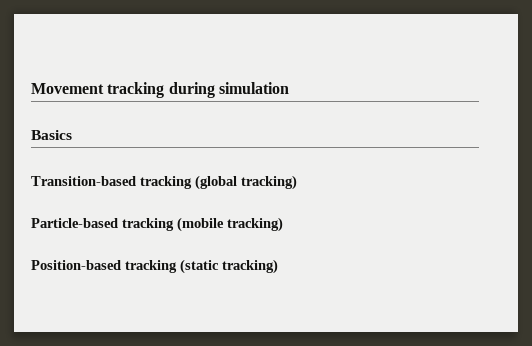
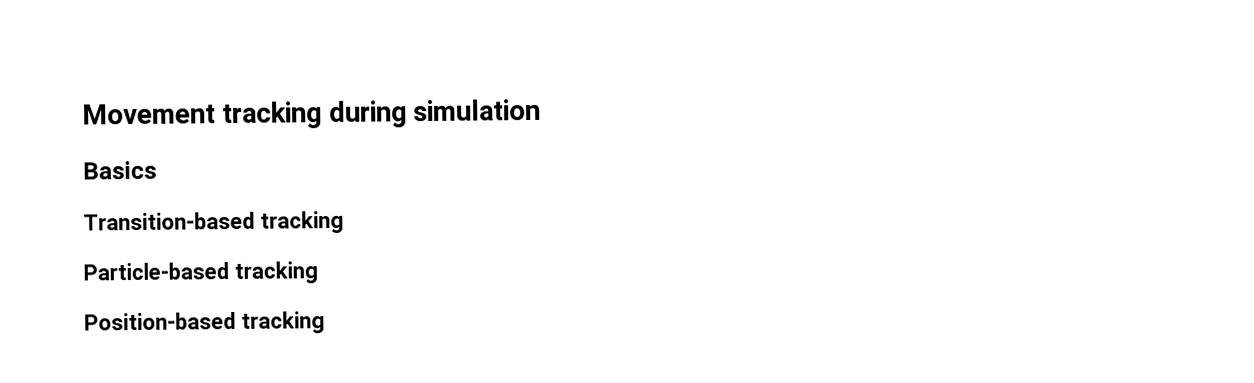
- Transition-based tracking (global tracking)
+ Transition-based tracking
- Particle-based tracking (mobile tracking)
+ Particle-based tracking
- Position-based tracking (static tracking)
+ Position-based tracking

